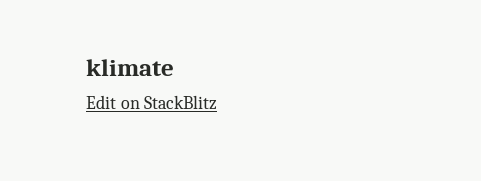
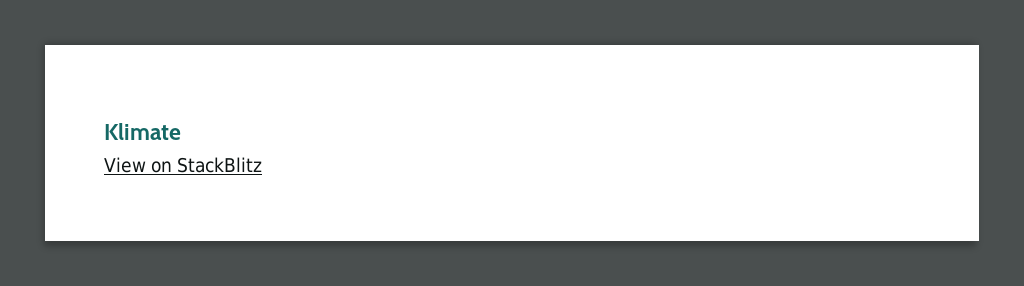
- klimate
- Edit on StackBlitz
+ Klimate
+ View on StackBlitz

